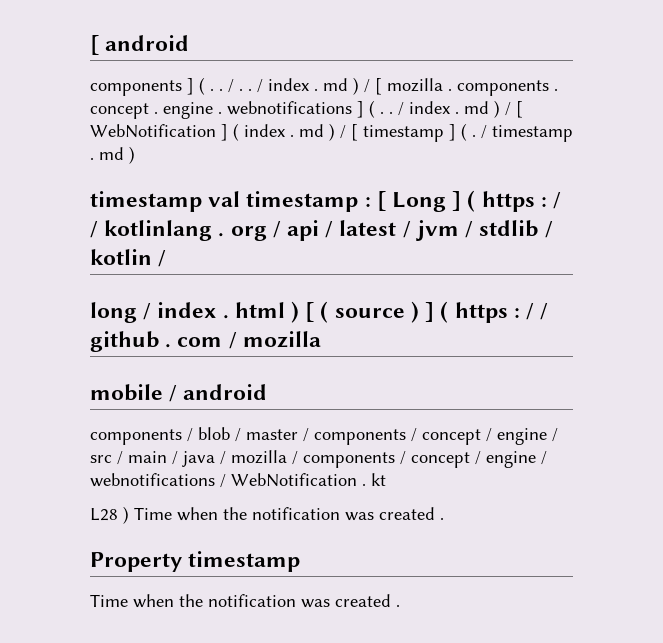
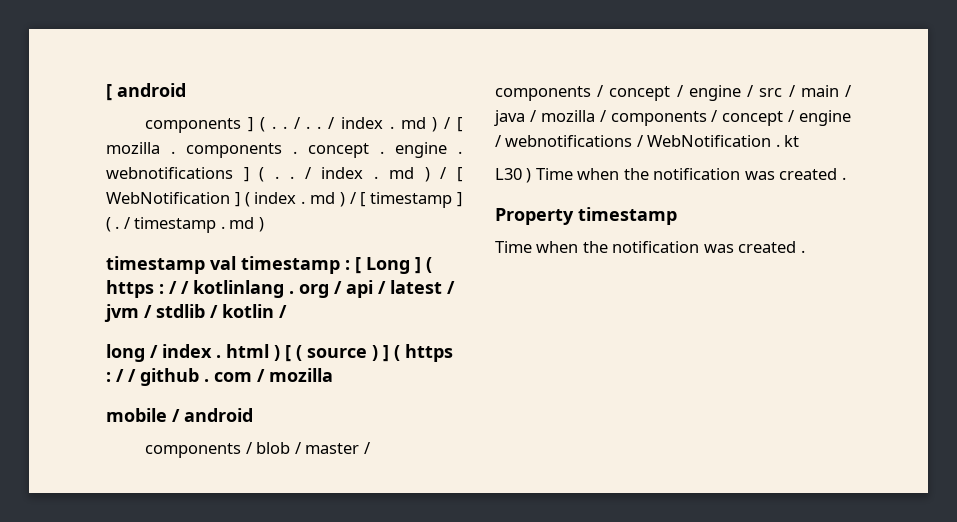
- L28 ) Time when the notification was created .
+ L30 ) Time when the notification was created .

